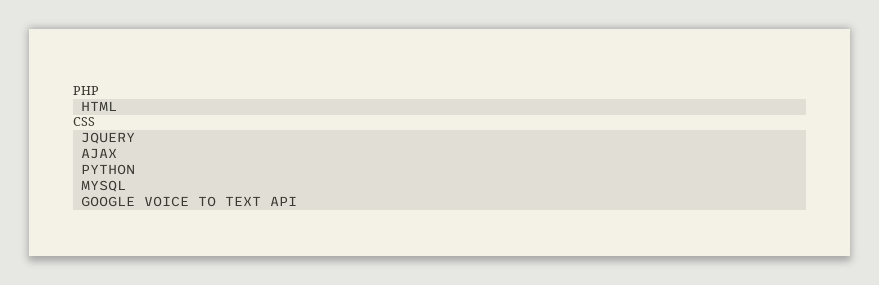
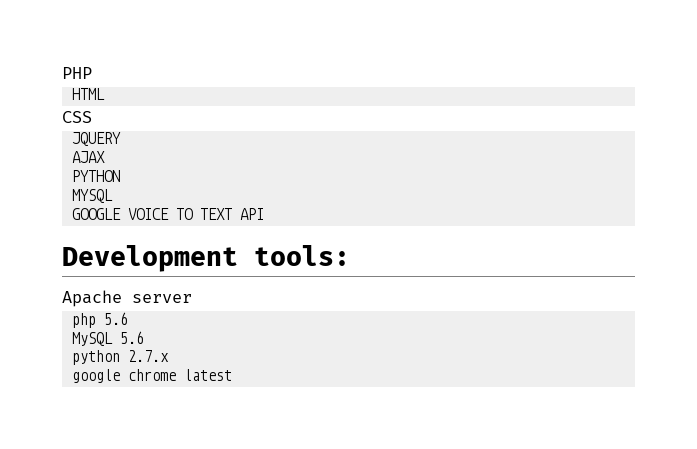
+ Development tools:
+ Apache server
+ php 5.6
+ MySQL 5.6
+ python 2.7.x
+ google chrome latest

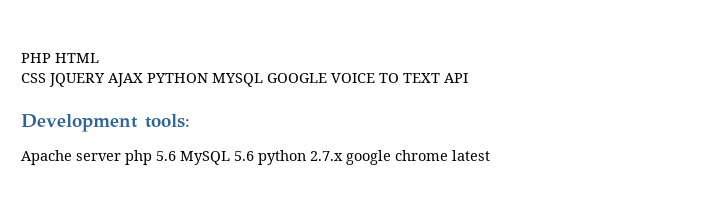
- PHP
- HTML
+ PHP HTML
- CSS
- JQUERY
- AJAX
- PYTHON
- MYSQL
- GOOGLE VOICE TO TEXT API
+ CSS JQUERY AJAX PYTHON MYSQL GOOGLE VOICE TO TEXT API
- Apache server
- php 5.6
- MySQL 5.6
- python 2.7.x
- google chrome latest
+ Apache server php 5.6 MySQL 5.6 python 2.7.x google chrome latest

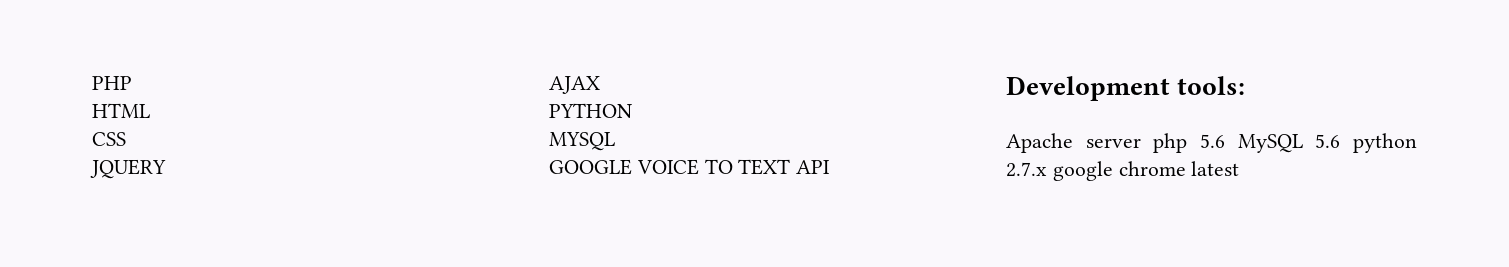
- PHP HTML
+ PHP
+ HTML
- CSS JQUERY AJAX PYTHON MYSQL GOOGLE VOICE TO TEXT API
+ CSS
+ JQUERY
+ AJAX
+ PYTHON
+ MYSQL
+ GOOGLE VOICE TO TEXT API

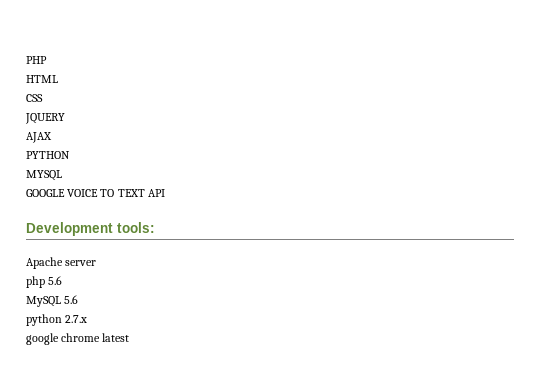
- Apache server php 5.6 MySQL 5.6 python 2.7.x google chrome latest
+ Apache server
+ php 5.6
+ MySQL 5.6
+ python 2.7.x
+ google chrome latest

